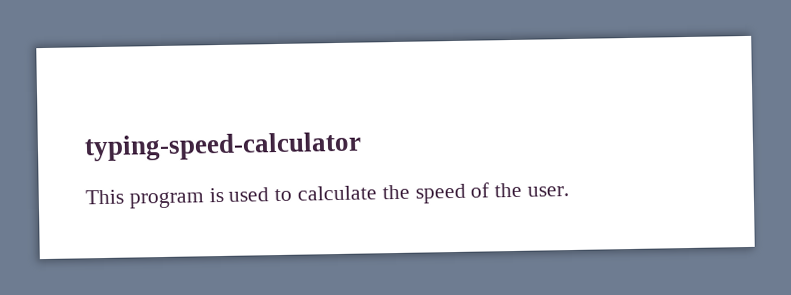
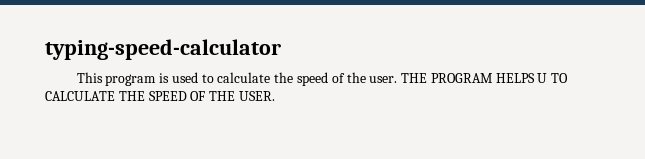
+ THE PROGRAM HELPS U TO CALCULATE THE SPEED OF THE USER.

